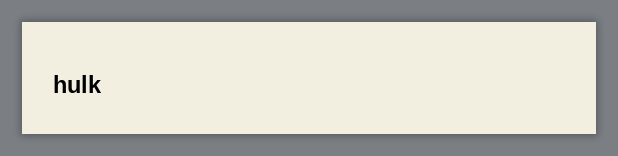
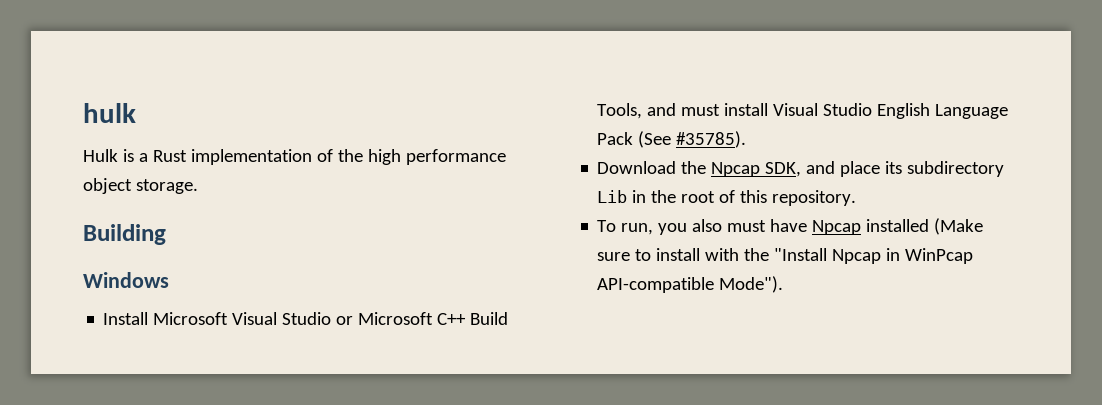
+ Hulk is a Rust implementation of the high performance object storage.
+ Building
+ Windows
+ Install Microsoft Visual Studio or Microsoft C++ Build Tools, and must install Visual Studio English Language Pack (See #35785).
+ Download the Npcap SDK, and place its subdirectory Lib in the root of this repository.
+ To run, you also must have Npcap installed (Make sure to install with the "Install Npcap in WinPcap API-compatible Mode").

